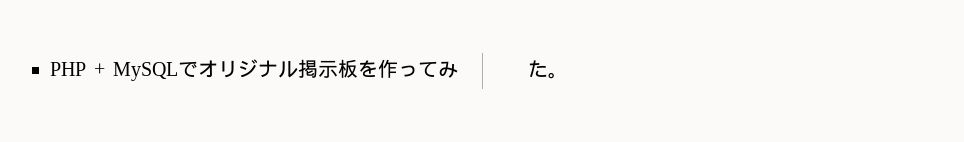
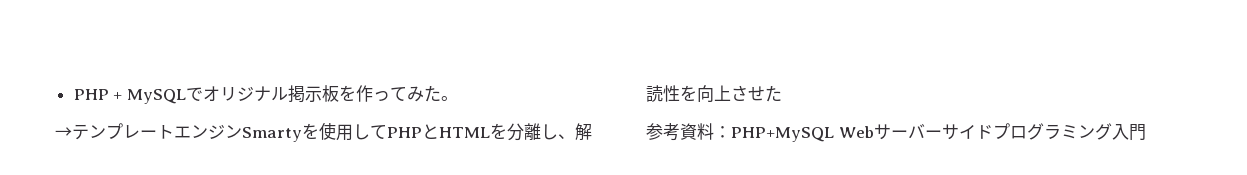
+ →テンプレートエンジンSmartyを使用してPHPとHTMLを分離し、解読性を向上させた
+ 参考資料：PHP+MySQL Webサーバーサイドプログラミング入門

